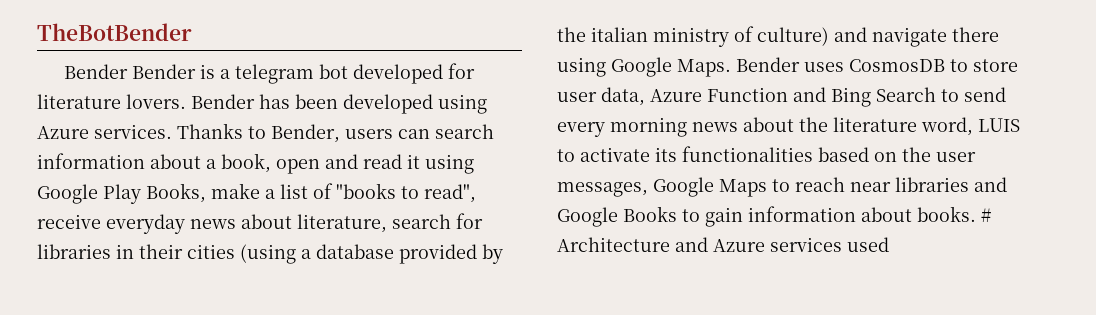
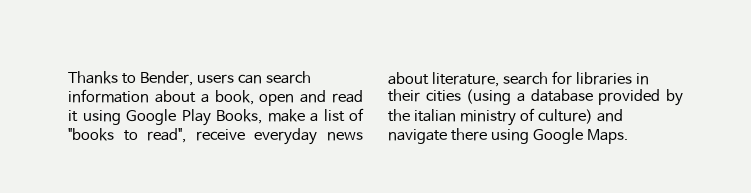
- TheBotBender
- Bender Bender is a telegram bot developed for literature lovers. Bender has been developed using Azure services.
- Bender uses CosmosDB to store user data, Azure Function and Bing Search to send every morning news about the literature word, LUIS to activate its functionalities based on the user messages, Google Maps to reach near libraries and Google Books to gain information about books. # Architecture and Azure services used

